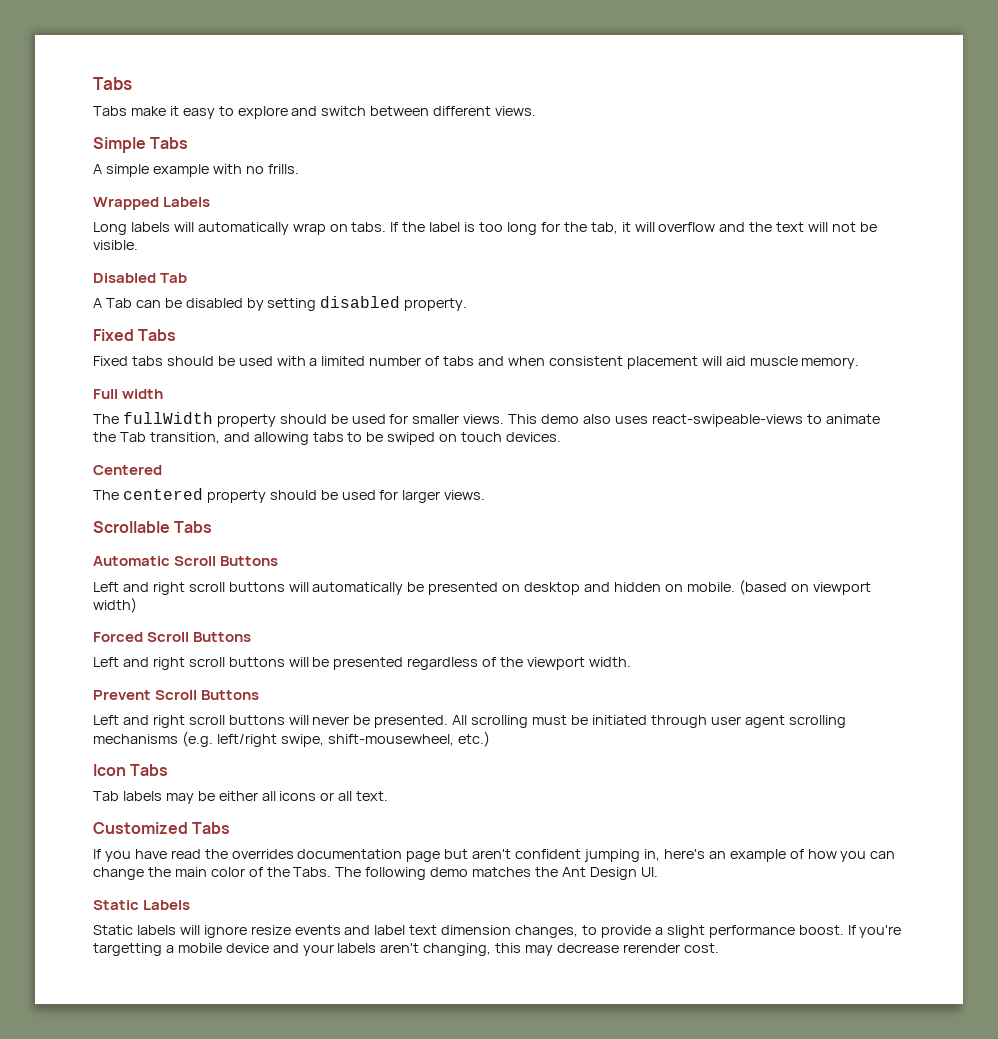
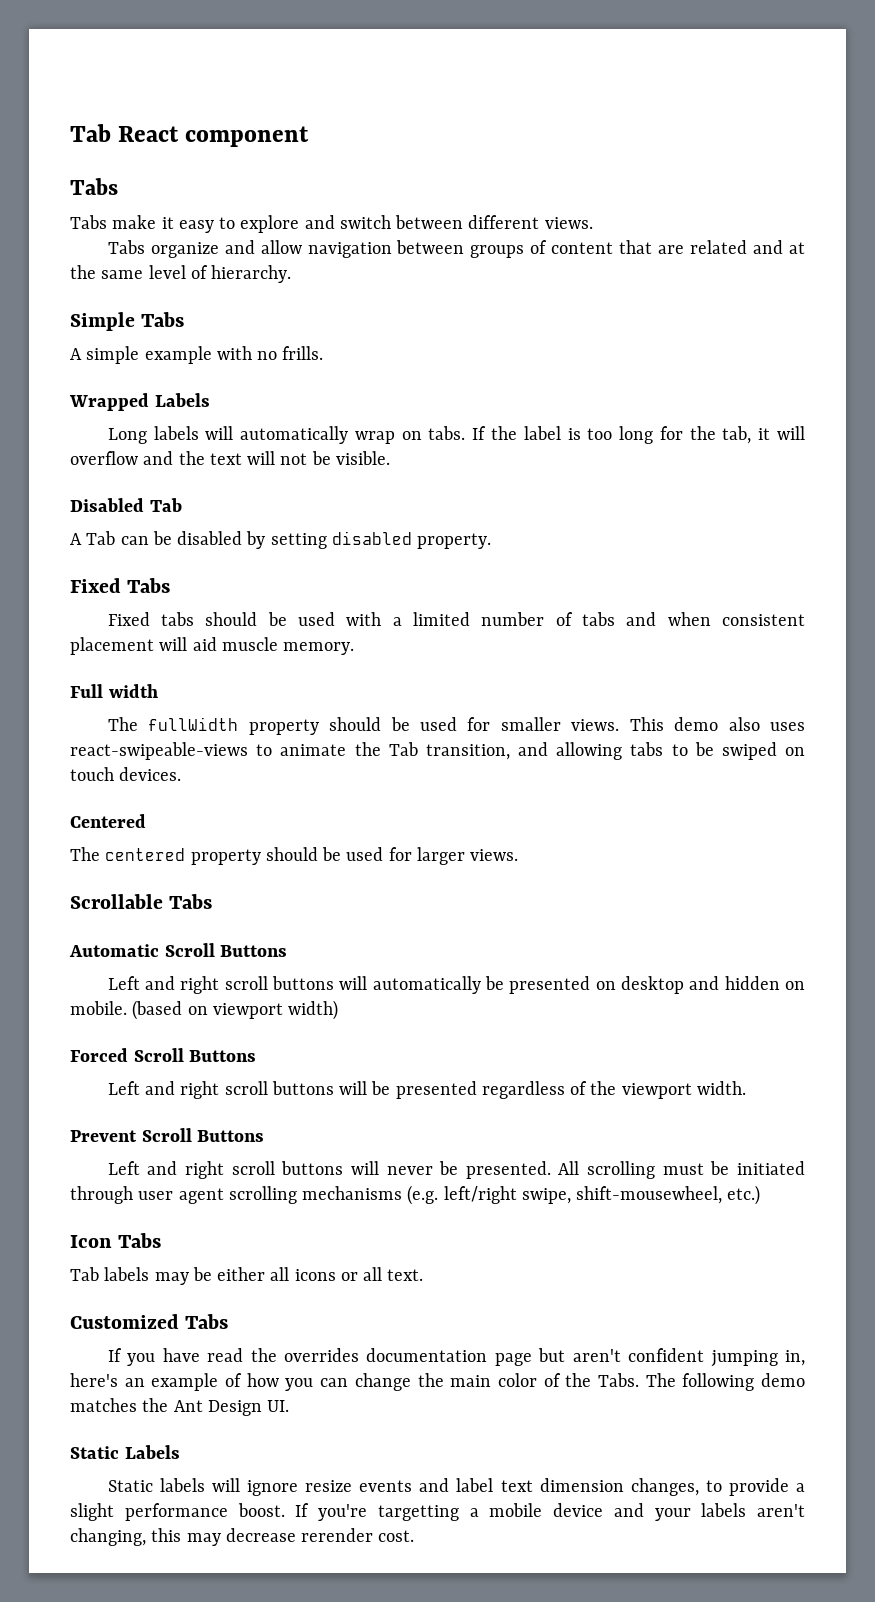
+ Tab React component
+ Tabs organize and allow navigation between groups of content that are related and at the same level of hierarchy.

